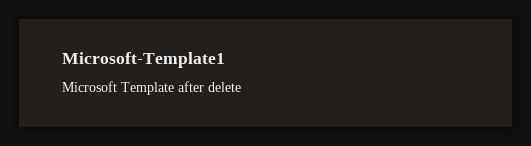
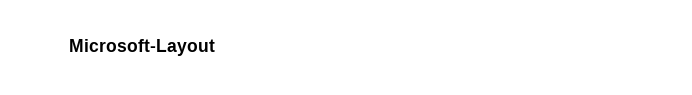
- Microsoft-Template1
- Microsoft Template after delete
+ Microsoft-Layout

